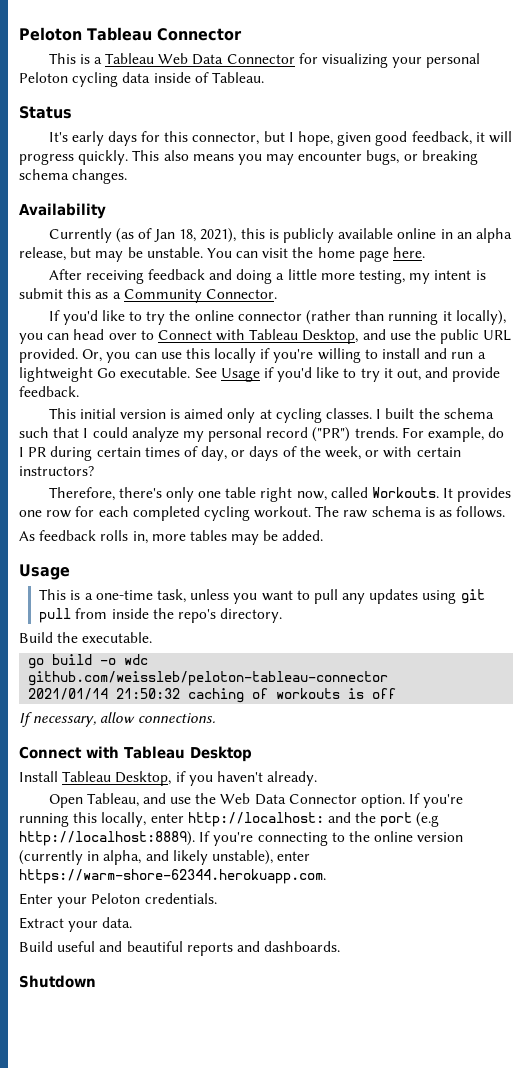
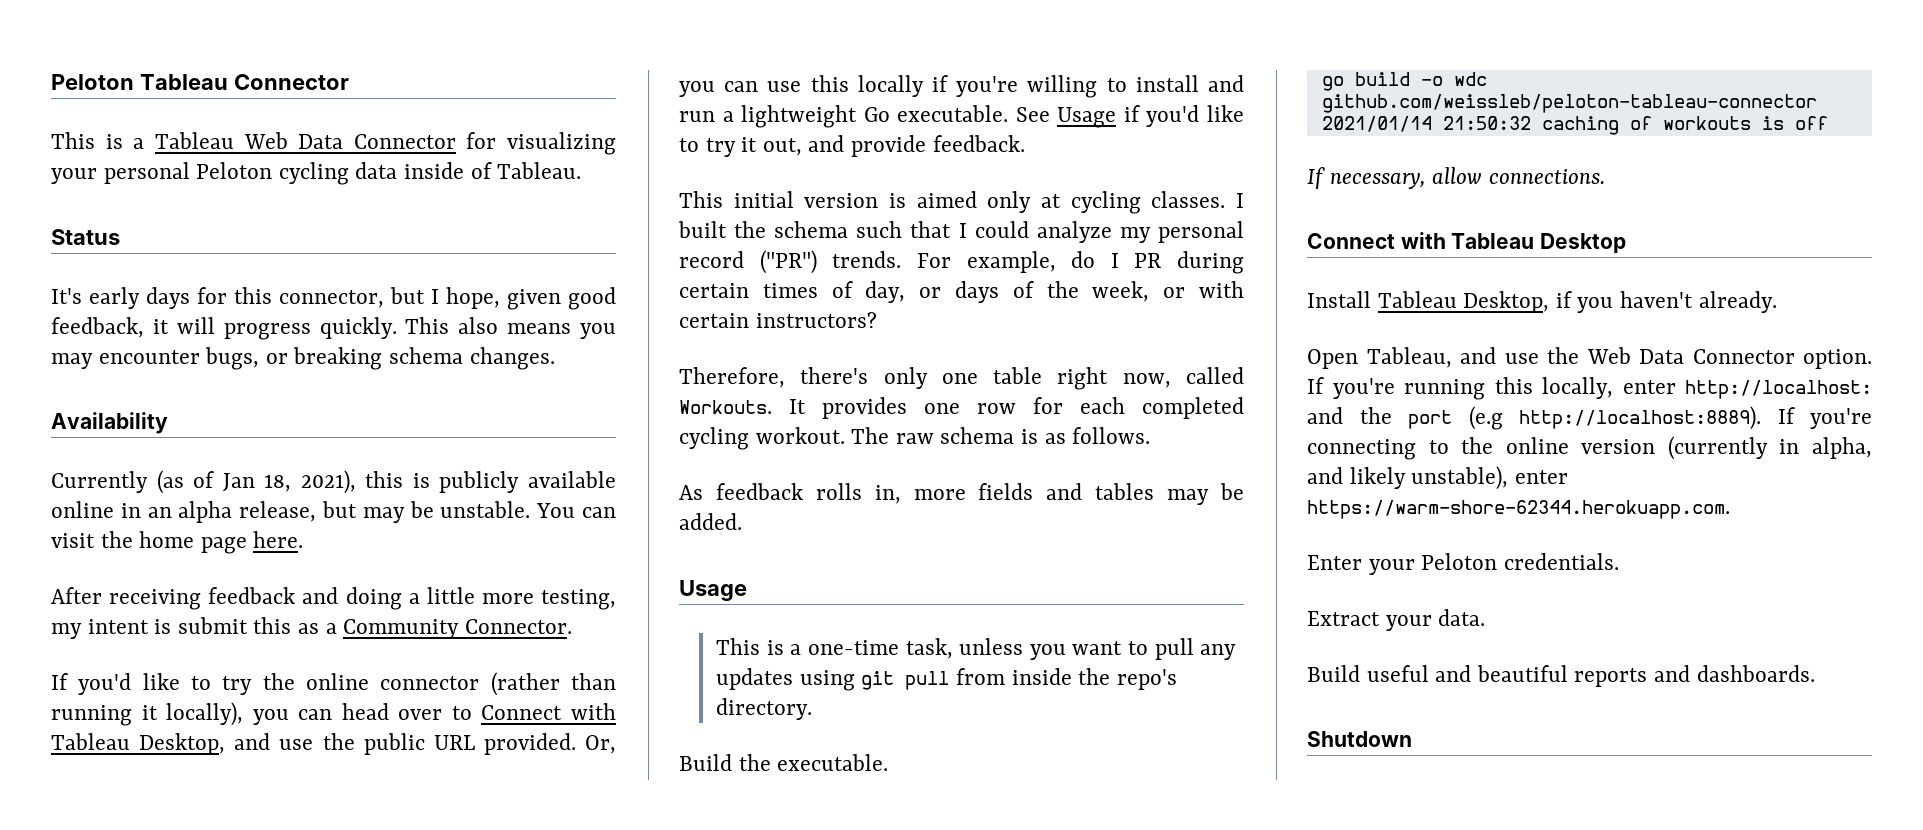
- As feedback rolls in, more tables may be added.
+ As feedback rolls in, more fields and tables may be added.

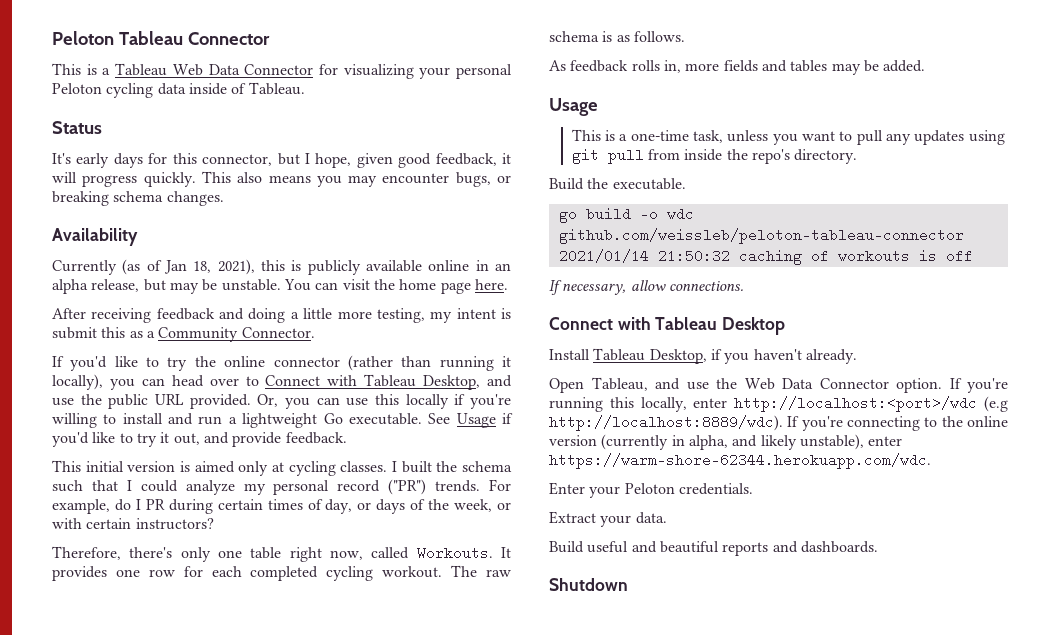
- If you're running this locally, enter http://localhost: and the port (e.g http://localhost:8889).
+ If you're running this locally, enter http://localhost:<port>/wdc (e.g http://localhost:8889/wdc).
- If you're connecting to the online version (currently in alpha, and likely unstable), enter https://warm-shore-62344.herokuapp.com.
+ If you're connecting to the online version (currently in alpha, and likely unstable), enter https://warm-shore-62344.herokuapp.com/wdc.

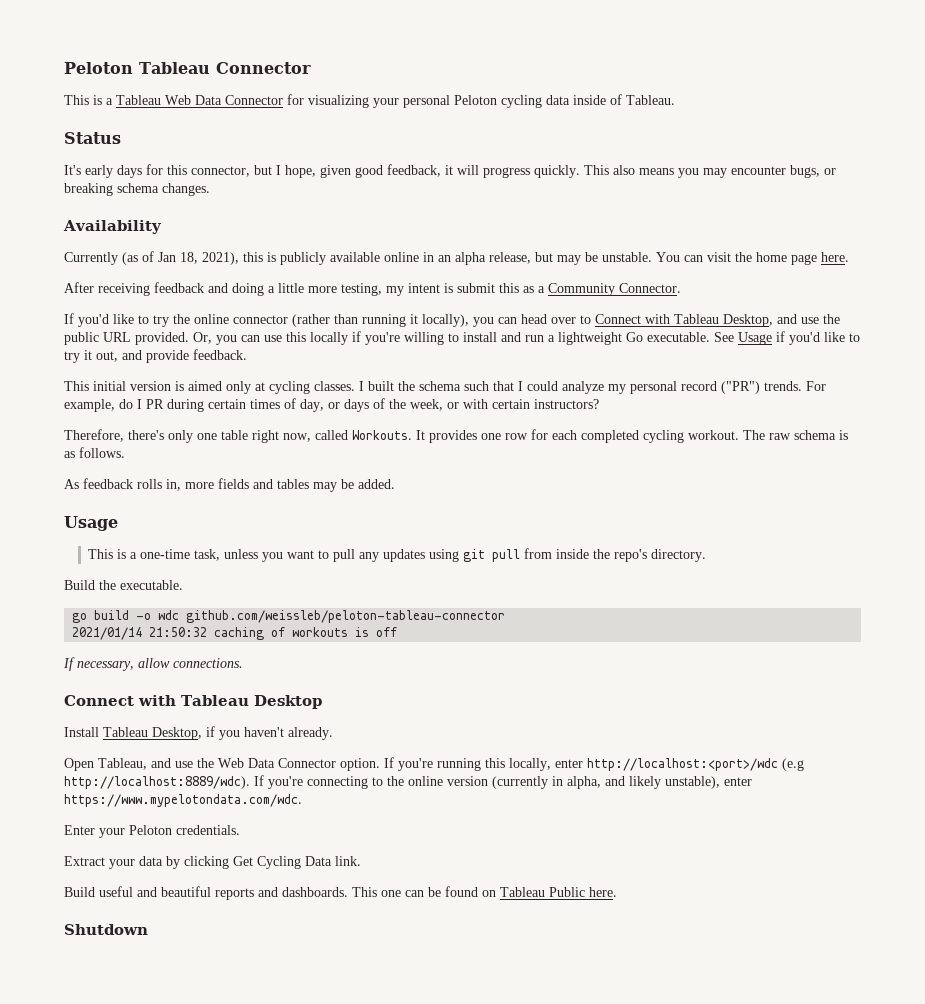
- If you're connecting to the online version (currently in alpha, and likely unstable), enter https://warm-shore-62344.herokuapp.com/wdc.
+ If you're connecting to the online version (currently in alpha, and likely unstable), enter https://www.mypelotondata.com/wdc.
- Extract your data.
+ Extract your data by clicking Get Cycling Data link.
+ This one can be found on Tableau Public here.

